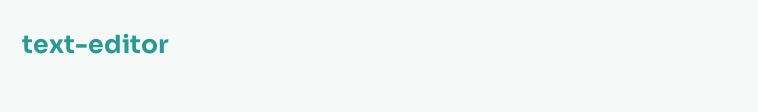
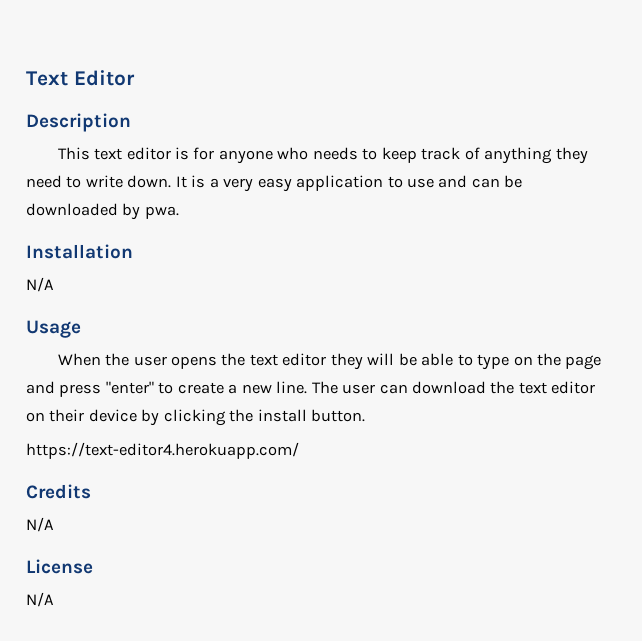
- text-editor
+ Text Editor
+ Description
+ This text editor is for anyone who needs to keep track of anything they need to write down. It is a very easy application to use and can be downloaded by pwa.
+ Installation
+ N/A
+ Usage
+ When the user opens the text editor they will be able to type on the page and press "enter" to create a new line. The user can download the text editor on their device by clicking the install button.
+ https://text-editor4.herokuapp.com/
+ Credits
+ N/A
+ License
+ N/A

